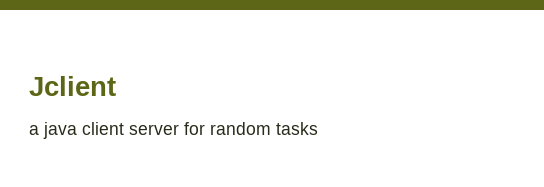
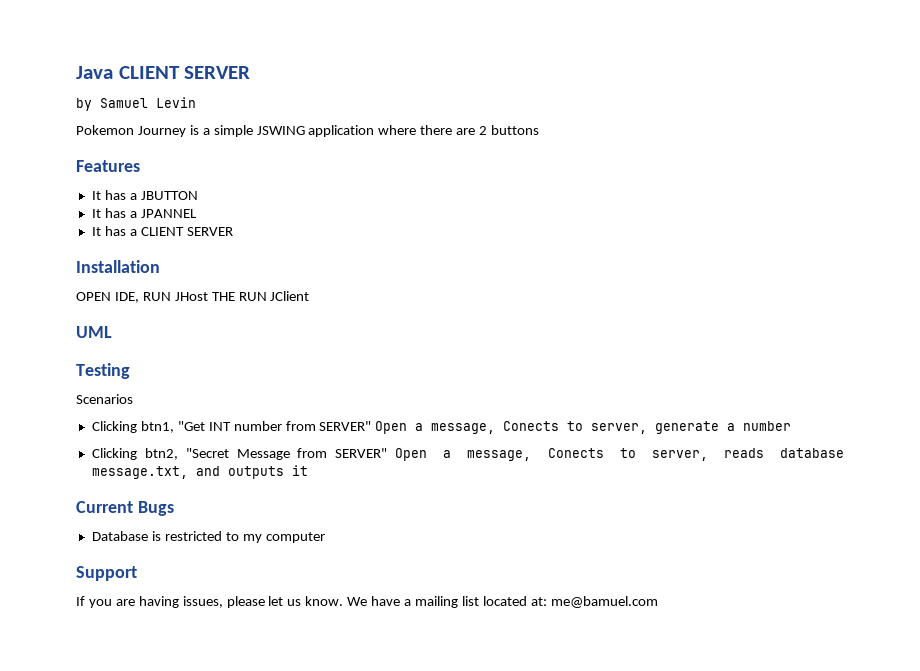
- Jclient
- a java client server for random tasks
+ Java CLIENT SERVER
+ by Samuel Levin
+ Pokemon Journey is a simple JSWING application where there are 2 buttons
+ Features
+ It has a JBUTTON
+ It has a JPANNEL
+ It has a CLIENT SERVER
+ Installation
+ OPEN IDE, RUN JHost THE RUN JClient
+ UML
+ Testing
+ Scenarios
+ Clicking btn1, "Get INT number from SERVER" Open a message, Conects to server, generate a number
+ Clicking btn2, "Secret Message from SERVER" Open a message, Conects to server, reads database message.txt, and outputs it
+ Current Bugs
+ Database is restricted to my computer
+ Support
+ If you are having issues, please let us know. We have a mailing list located at: me@bamuel.com

